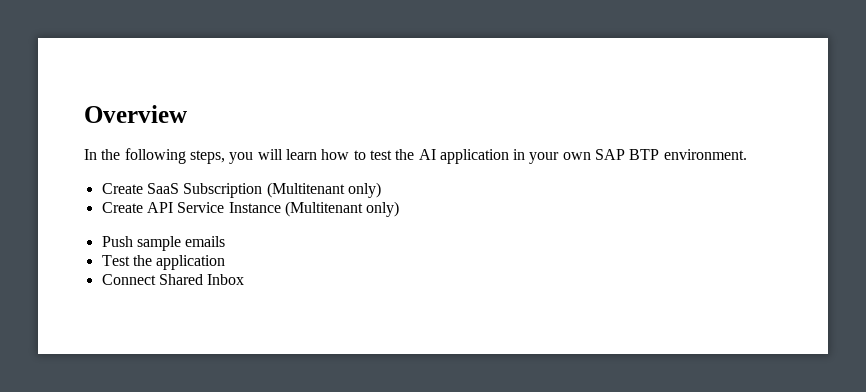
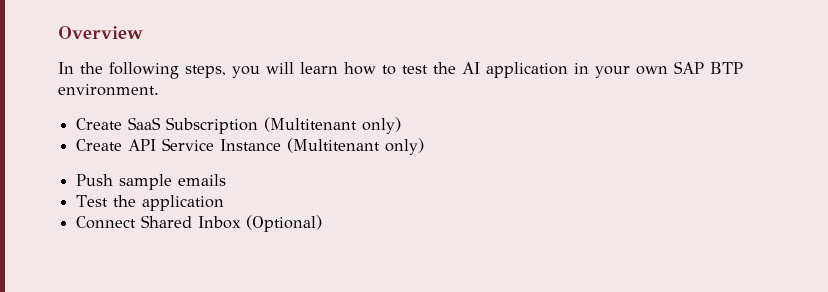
- Connect Shared Inbox
+ Connect Shared Inbox (Optional)

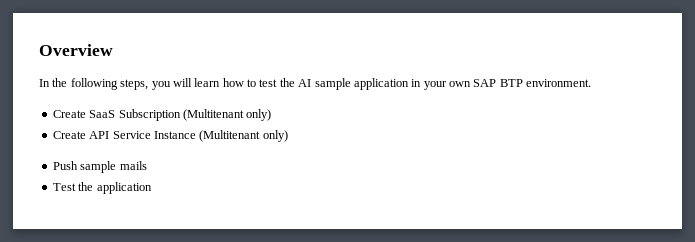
- In the following steps, you will learn how to test the AI application in your own SAP BTP environment.
+ In the following steps, you will learn how to test the AI sample application in your own SAP BTP environment.
- Push sample emails
+ Push sample mails
- Connect Shared Inbox (Optional)

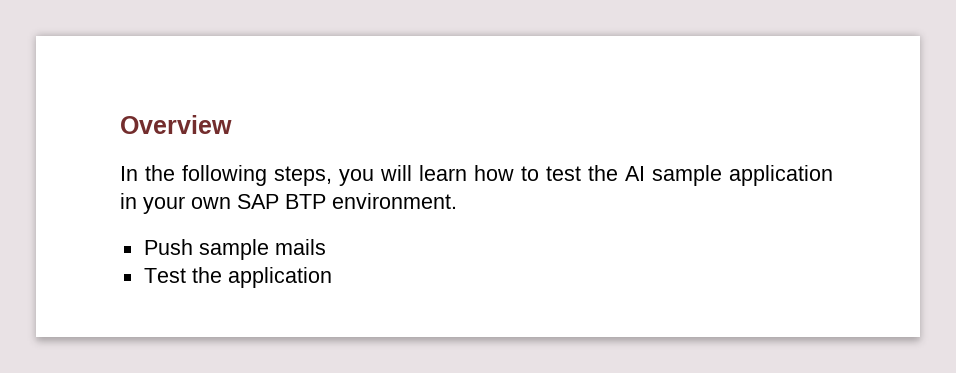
- Create SaaS Subscription (Multitenant only)
- Create API Service Instance (Multitenant only)

